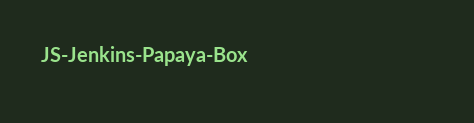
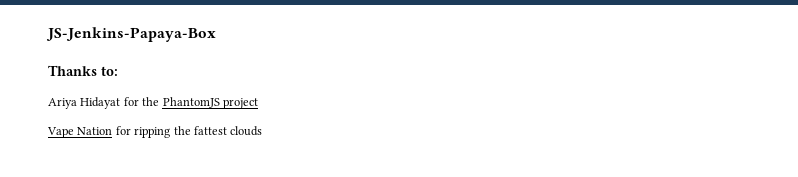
+ Thanks to:
+ Ariya Hidayat for the PhantomJS project
+ Vape Nation for ripping the fattest clouds

